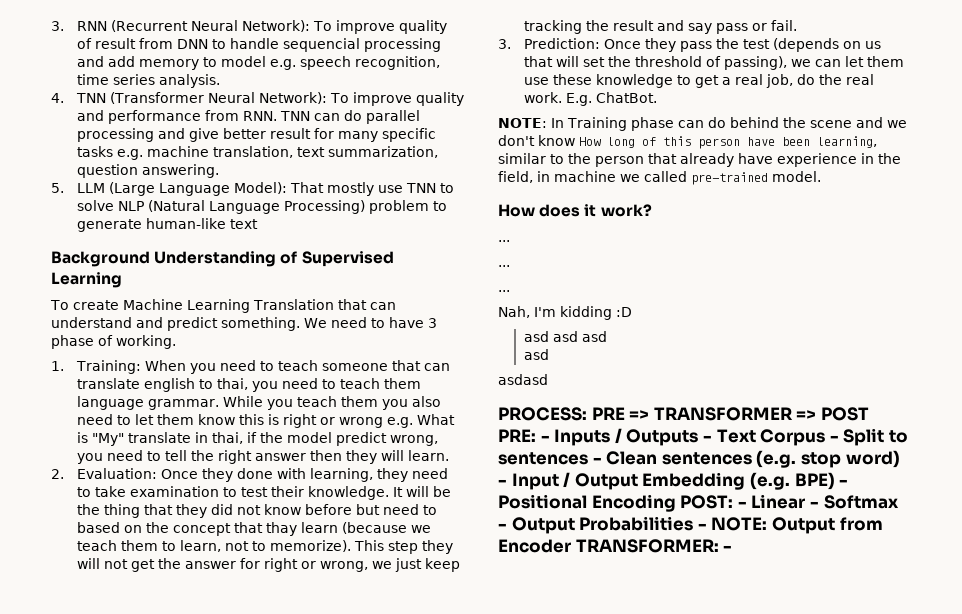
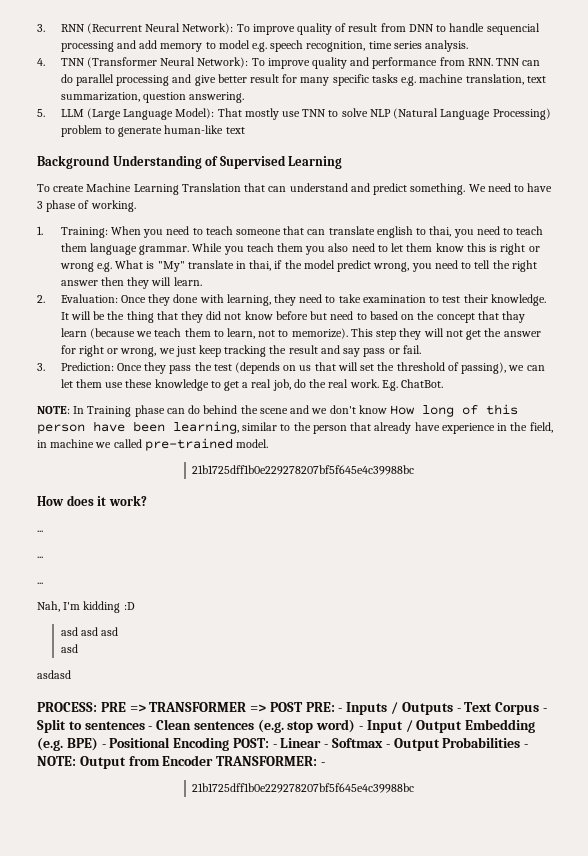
  NOTE: In Training phase can do behind the scene and we don't know How long of this person have been learning, similar to the person that already have experience in the field, in machine we called pre-trained model.
+ 21b1725dff1b0e229278207bf5f645e4c39988bc
  PROCESS: PRE => TRANSFORMER => POST PRE: - Inputs / Outputs - Text Corpus - Split to sentences - Clean sentences (e.g. stop word) - Input / Output Embedding (e.g. BPE) - Positional Encoding POST: - Linear - Softmax - Output Probabilities - NOTE: Output from Encoder TRANSFORMER: -
+ 21b1725dff1b0e229278207bf5f645e4c39988bc

